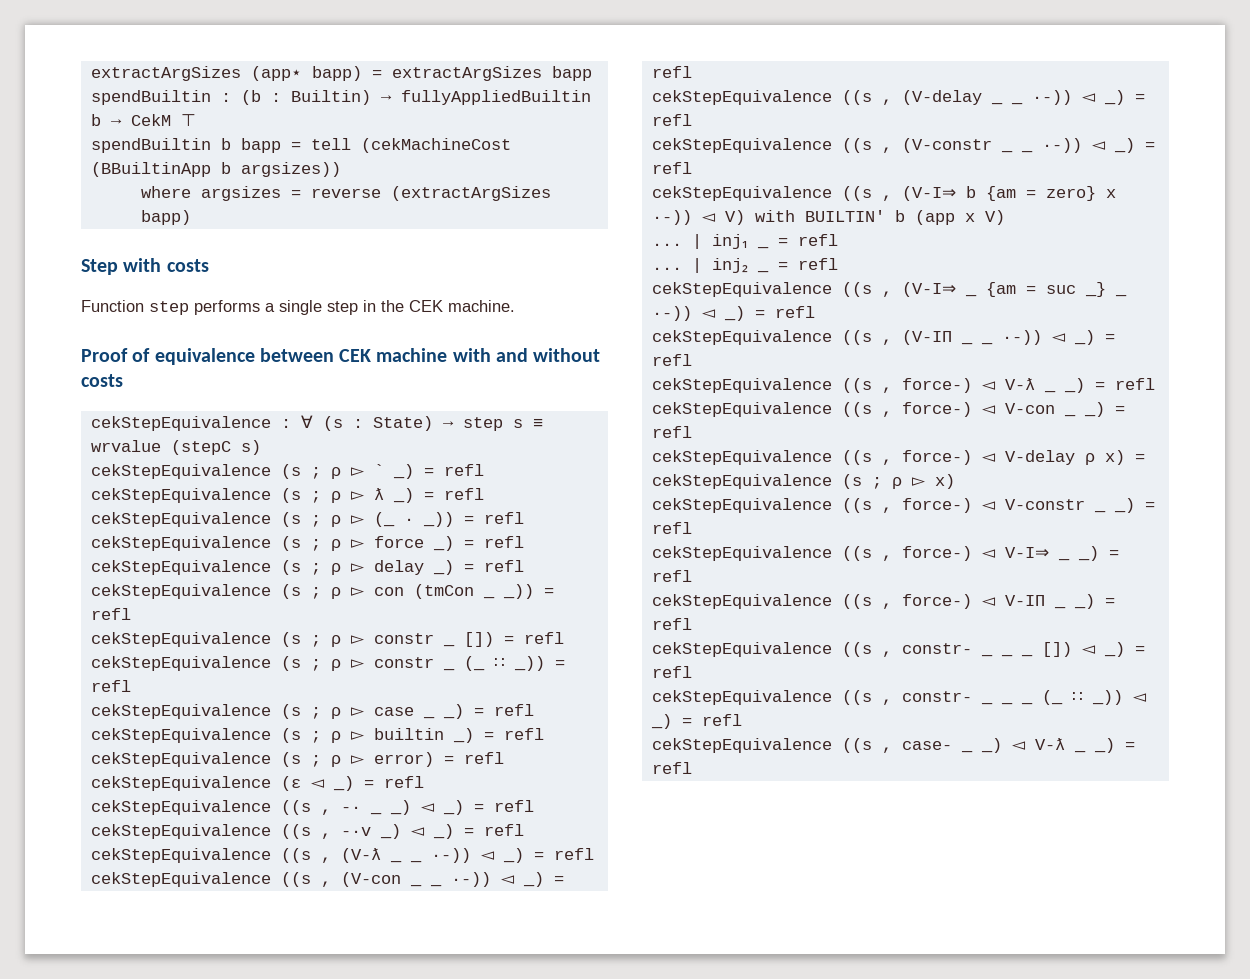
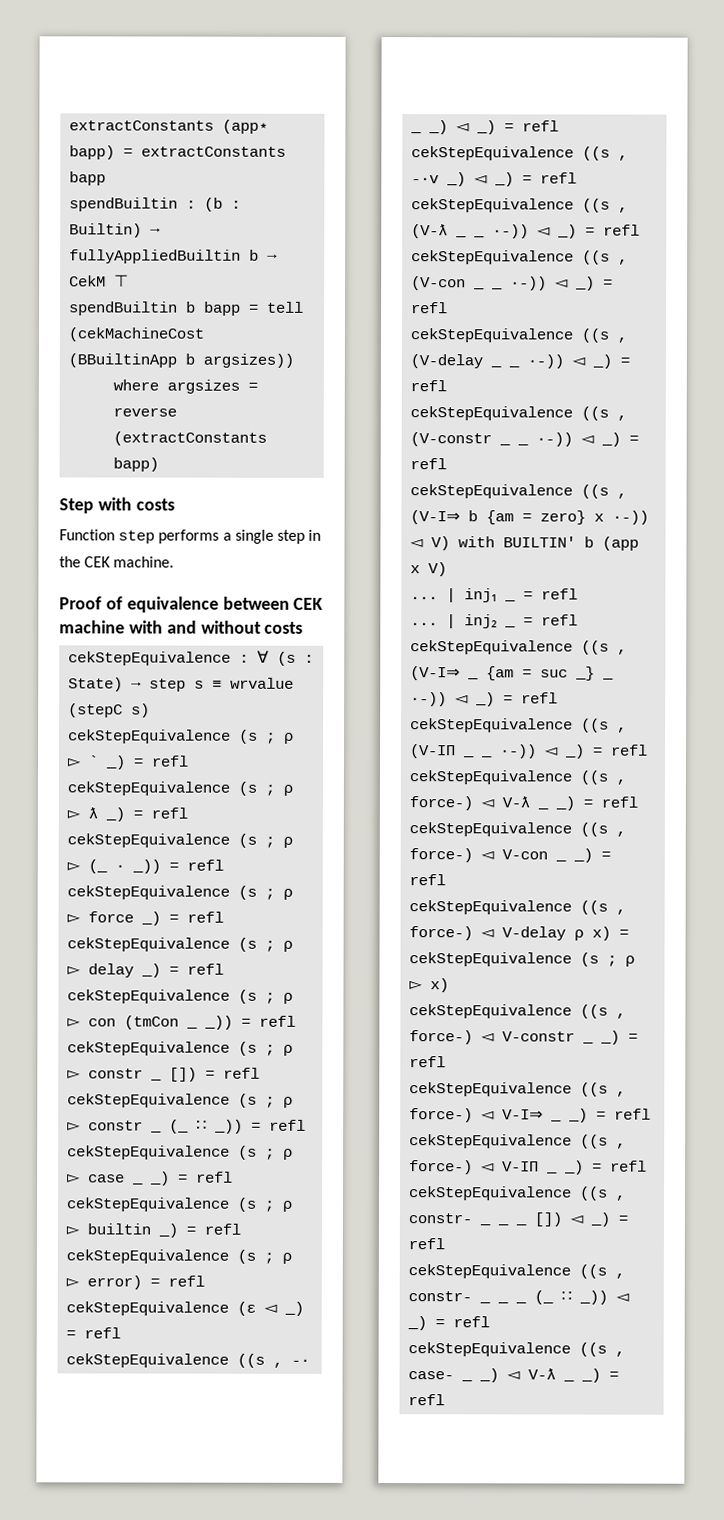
- extractArgSizes (app⋆ bapp) = extractArgSizes bapp
+ extractConstants (app⋆ bapp) = extractConstants bapp
- where argsizes = reverse (extractArgSizes bapp)
+ where argsizes = reverse (extractConstants bapp)

